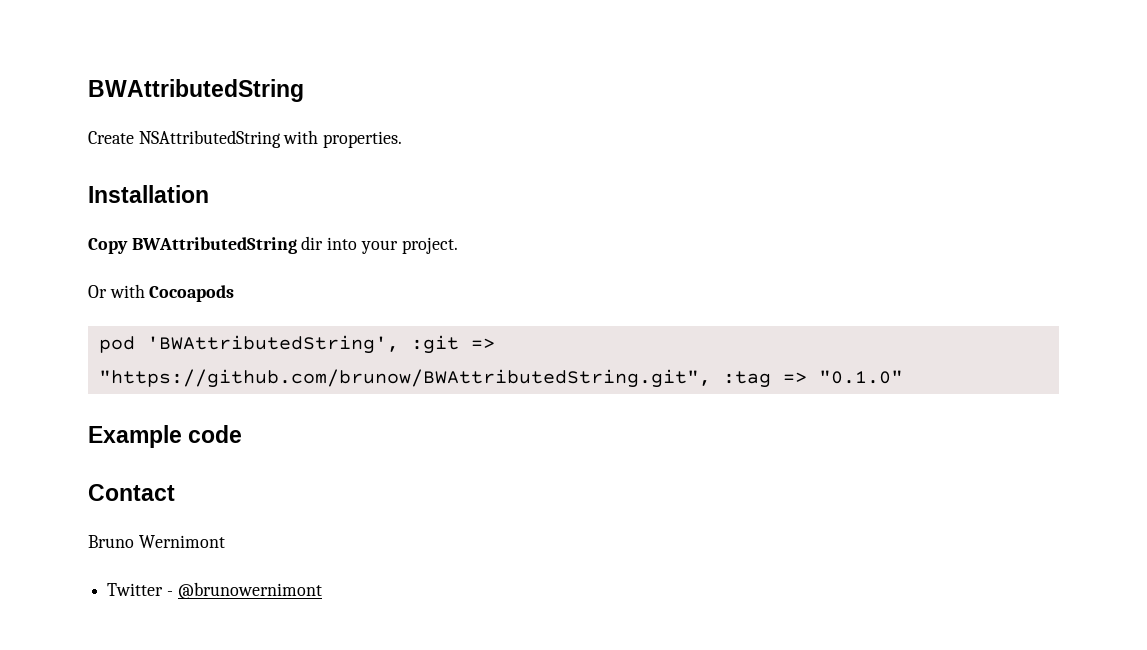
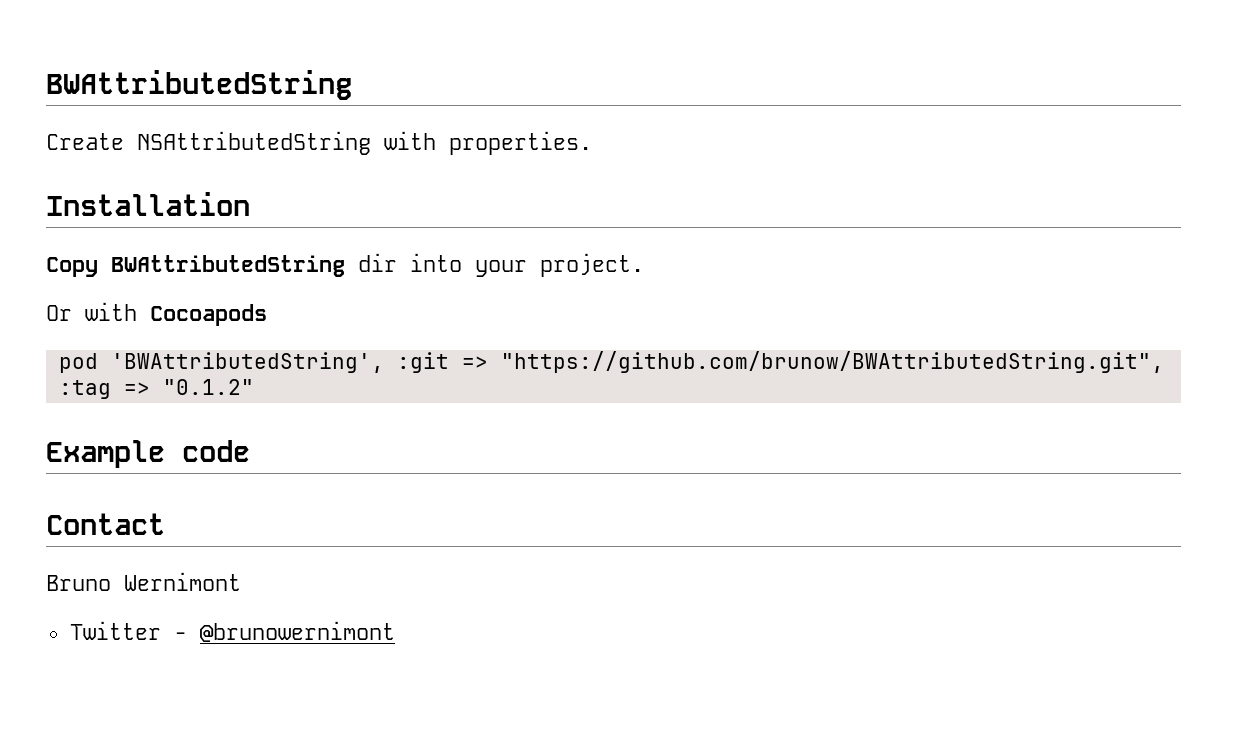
- pod 'BWAttributedString', :git => "https://github.com/brunow/BWAttributedString.git", :tag => "0.1.0"
+ pod 'BWAttributedString', :git => "https://github.com/brunow/BWAttributedString.git", :tag => "0.1.2"

